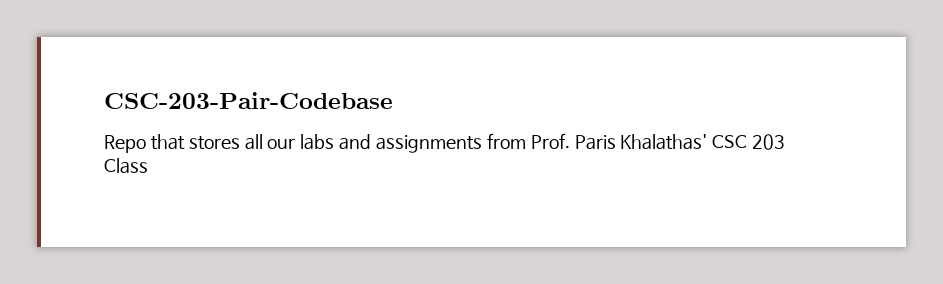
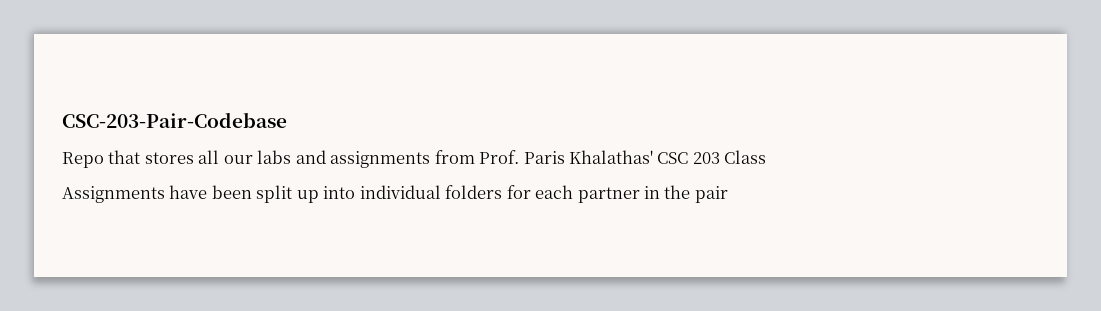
+ Assignments have been split up into individual folders for each partner in the pair

